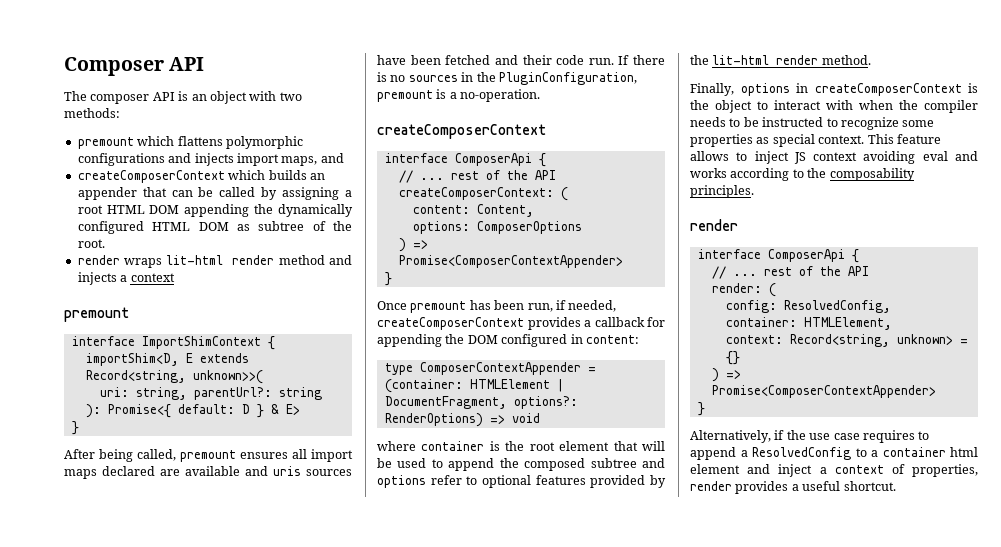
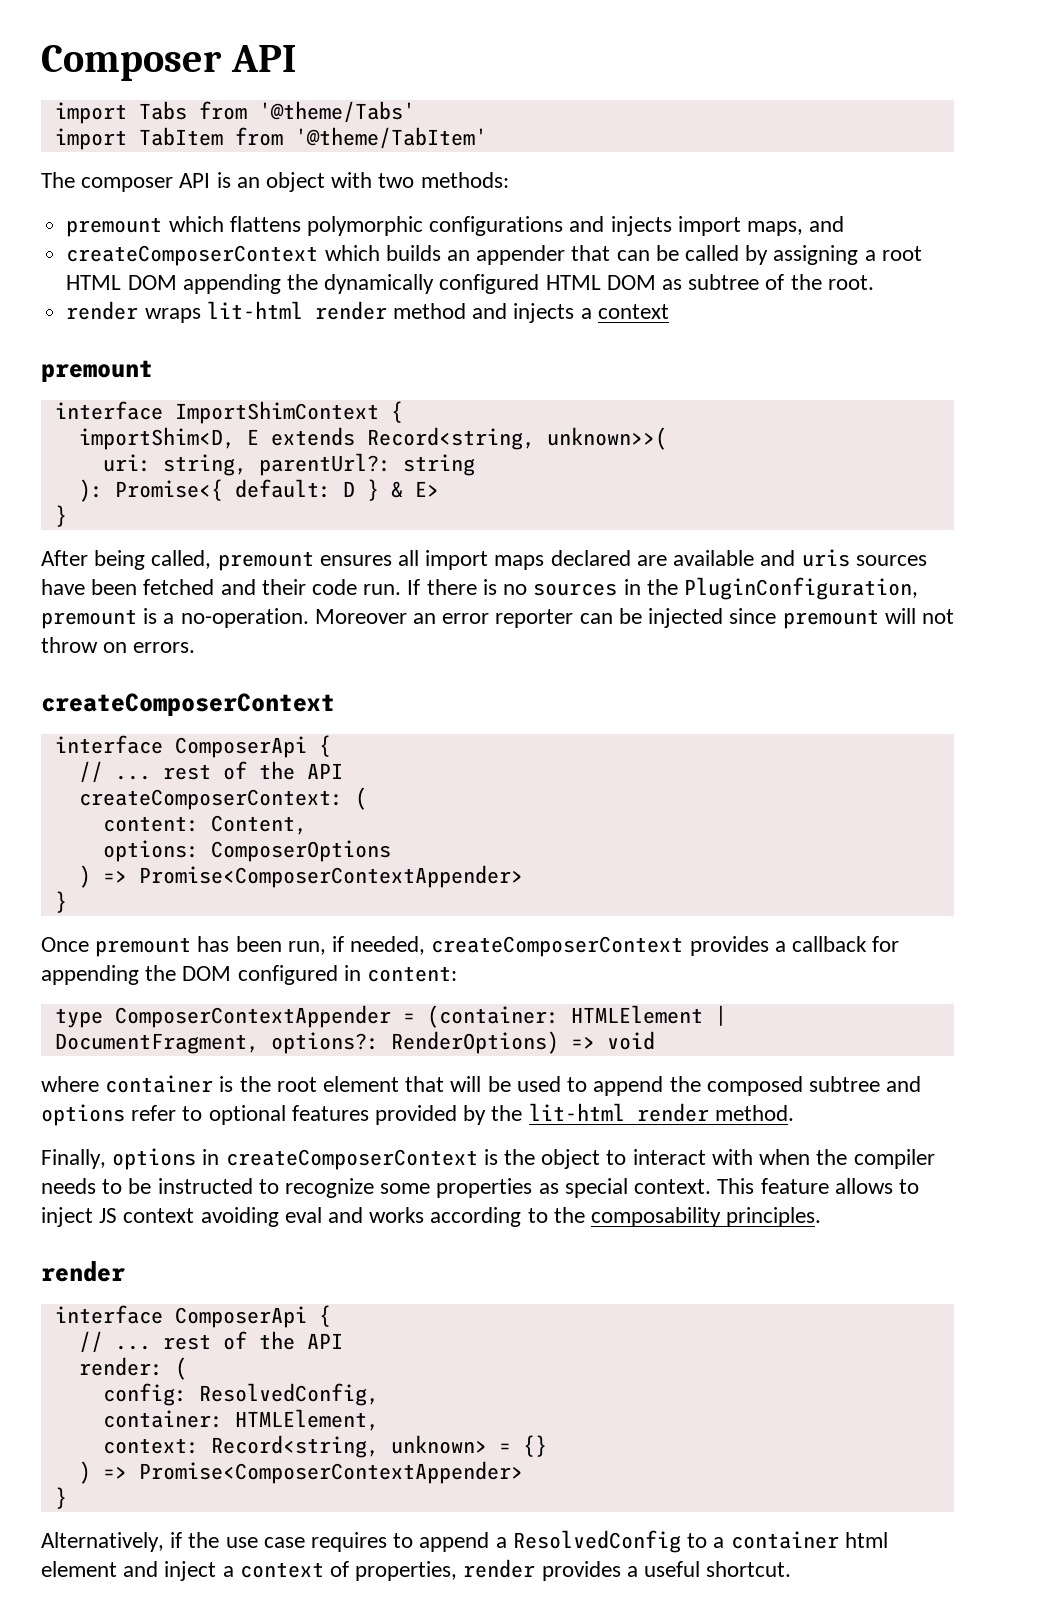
+ import Tabs from '@theme/Tabs'
+ import TabItem from '@theme/TabItem'
+ Moreover an error reporter can be injected since premount will not throw on errors.

